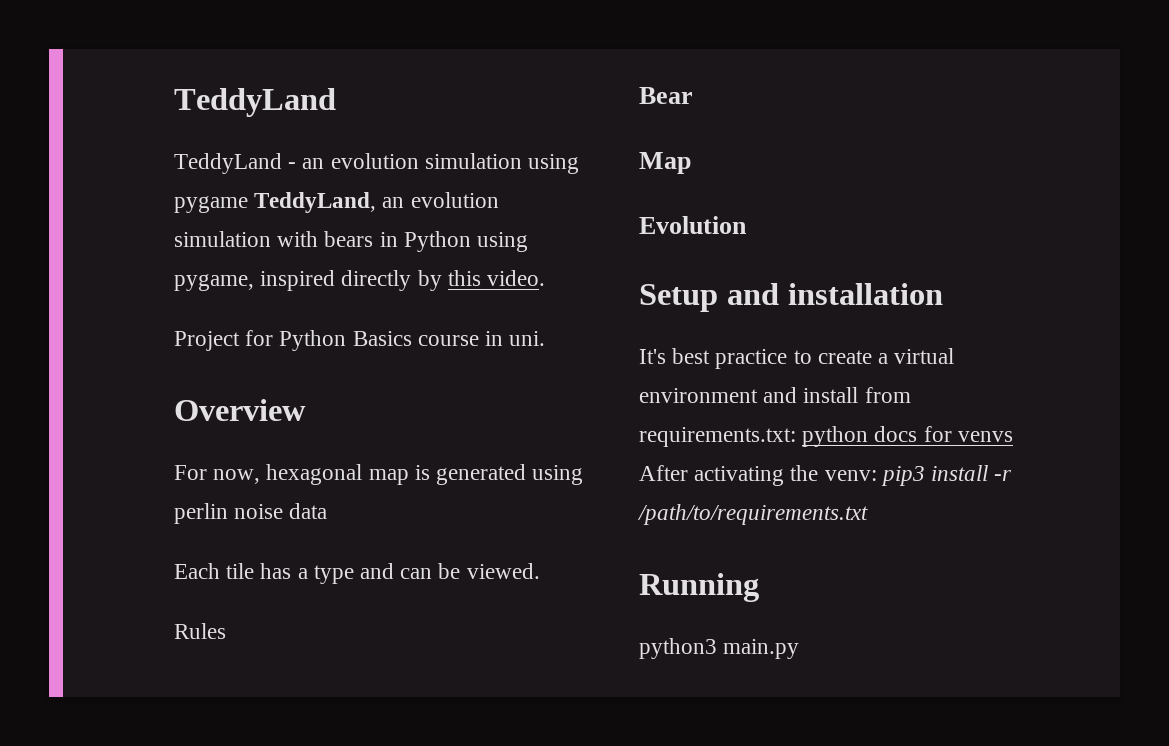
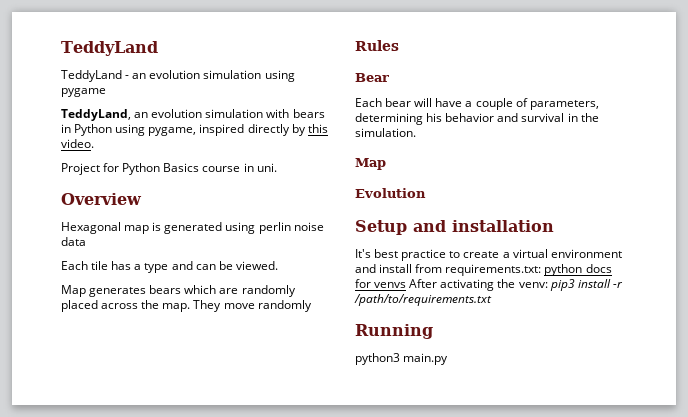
- TeddyLand - an evolution simulation using pygame TeddyLand, an evolution simulation with bears in Python using pygame, inspired directly by this video.
+ TeddyLand - an evolution simulation using pygame
+ TeddyLand, an evolution simulation with bears in Python using pygame, inspired directly by this video.
- For now, hexagonal map is generated using perlin noise data
+ Hexagonal map is generated using perlin noise data
+ Map generates bears which are randomly placed across the map. They move randomly
  Rules
  Bear
+ Each bear will have a couple of parameters, determining his behavior and survival in the simulation.

